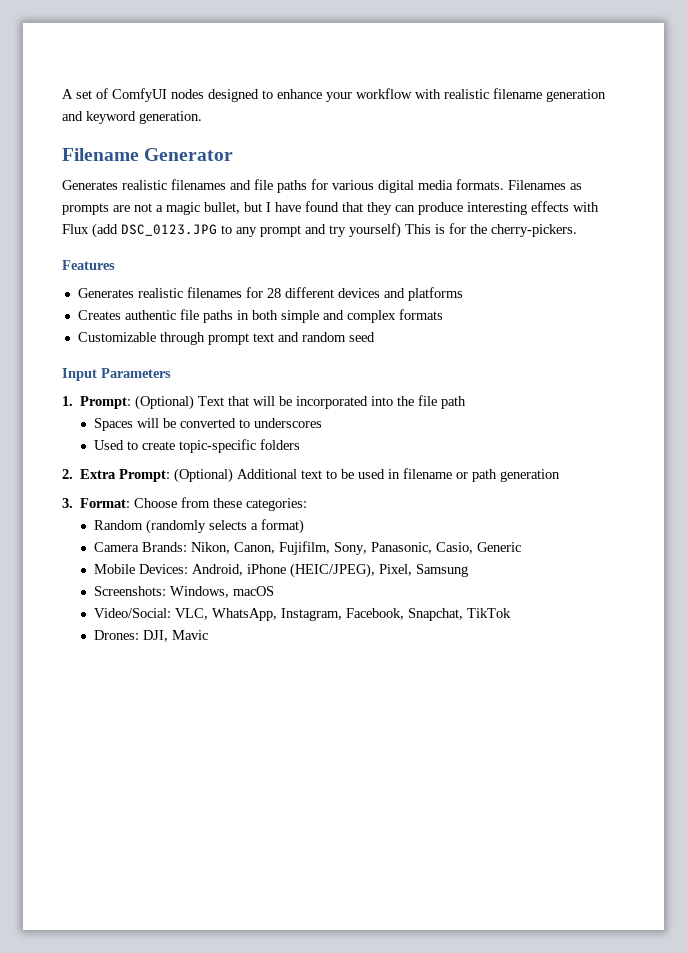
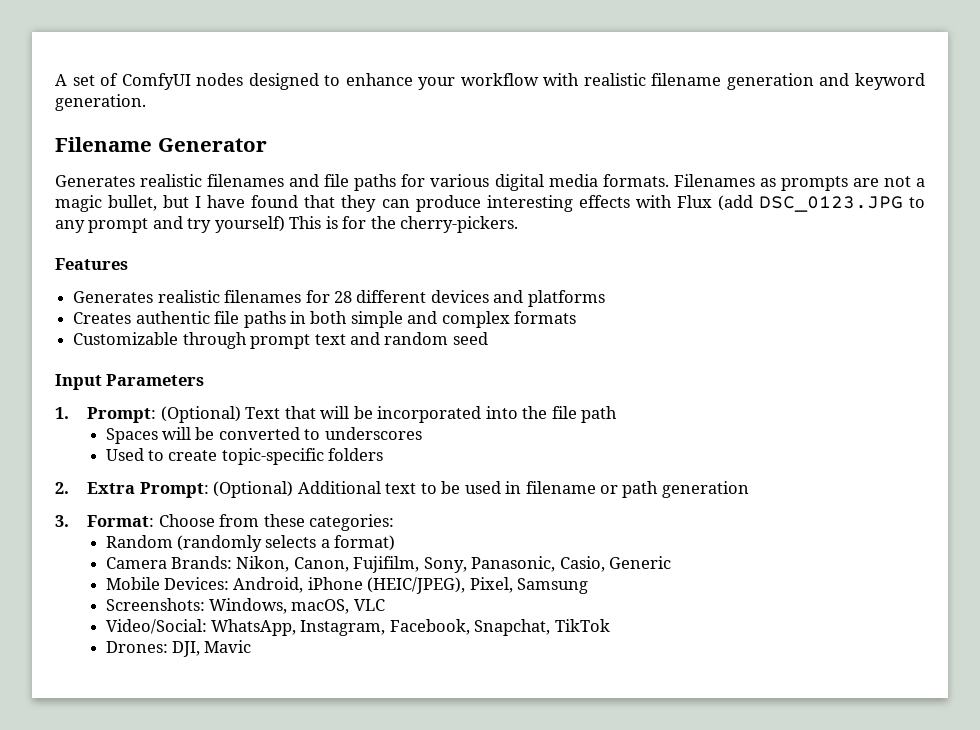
- Screenshots: Windows, macOS
+ Screenshots: Windows, macOS, VLC
- Video/Social: VLC, WhatsApp, Instagram, Facebook, Snapchat, TikTok
+ Video/Social: WhatsApp, Instagram, Facebook, Snapchat, TikTok

